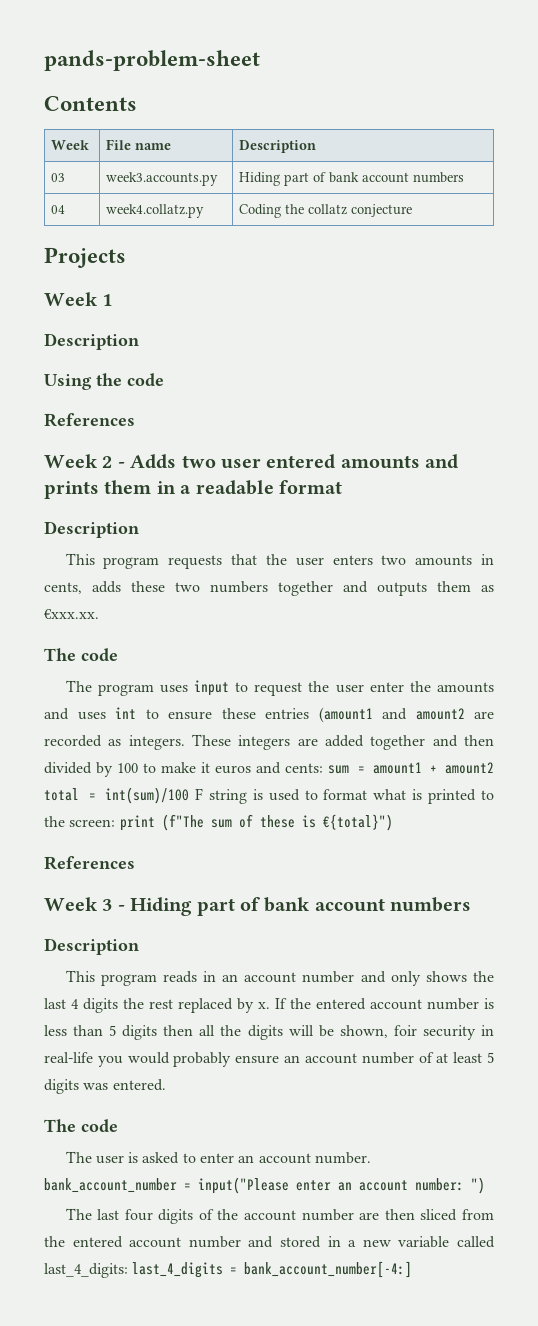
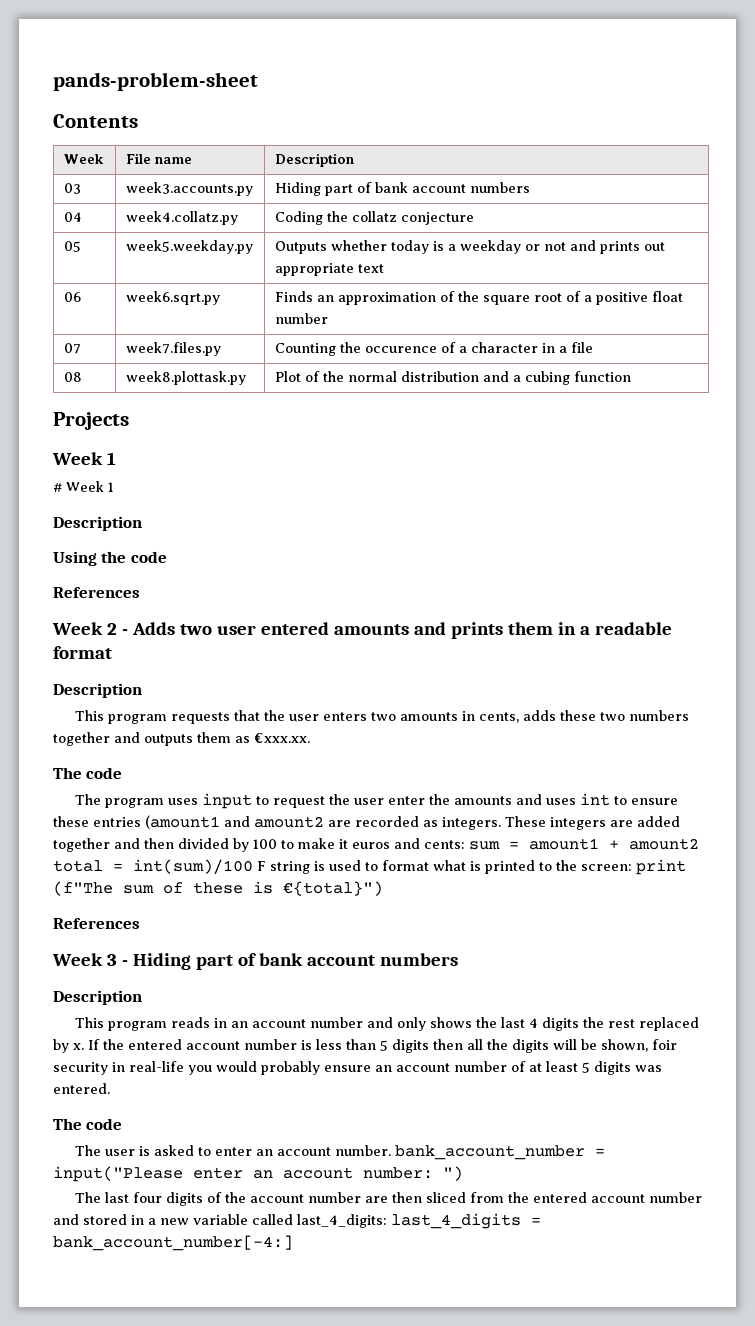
+ 05 | week5.weekday.py | Outputs whether today is a weekday or not and prints out appropriate text
+ 06 | week6.sqrt.py | Finds an approximation of the square root of a positive float number
+ 07 | week7.files.py | Counting the occurence of a character in a file
+ 08 | week8.plottask.py | Plot of the normal distribution and a cubing function
+ # Week 1

